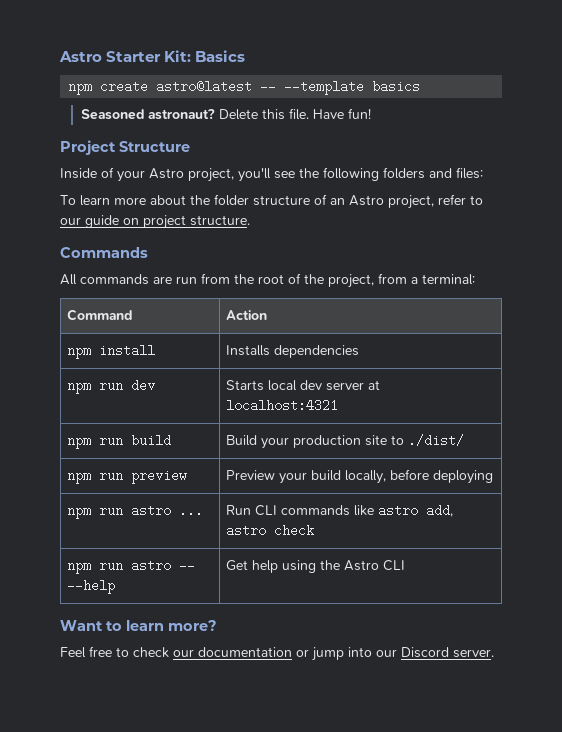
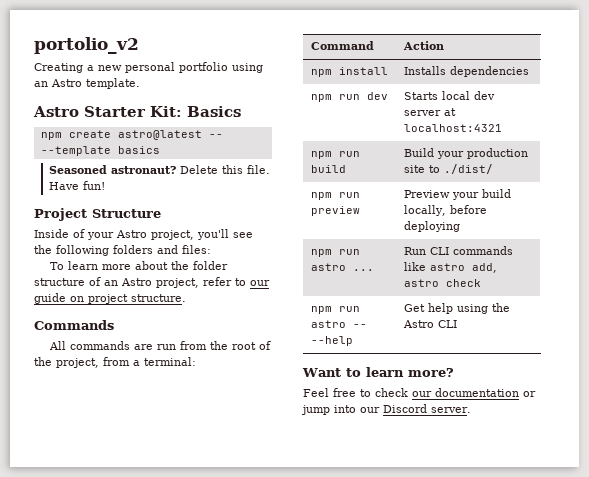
+ portolio_v2
+ Creating a new personal portfolio using an Astro template.

